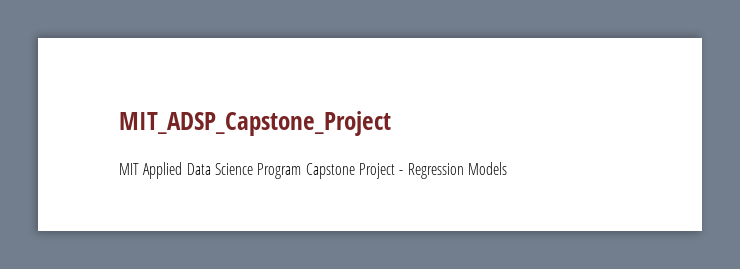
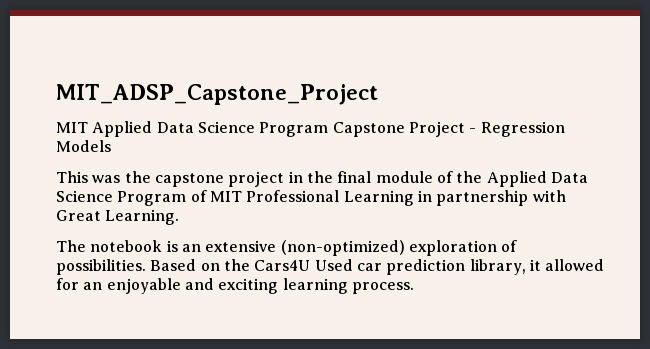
+ This was the capstone project in the final module of the Applied Data Science Program of MIT Professional Learning in partnership with Great Learning.
+ The notebook is an extensive (non-optimized) exploration of possibilities. Based on the Cars4U Used car prediction library, it allowed for an enjoyable and exciting learning process.

